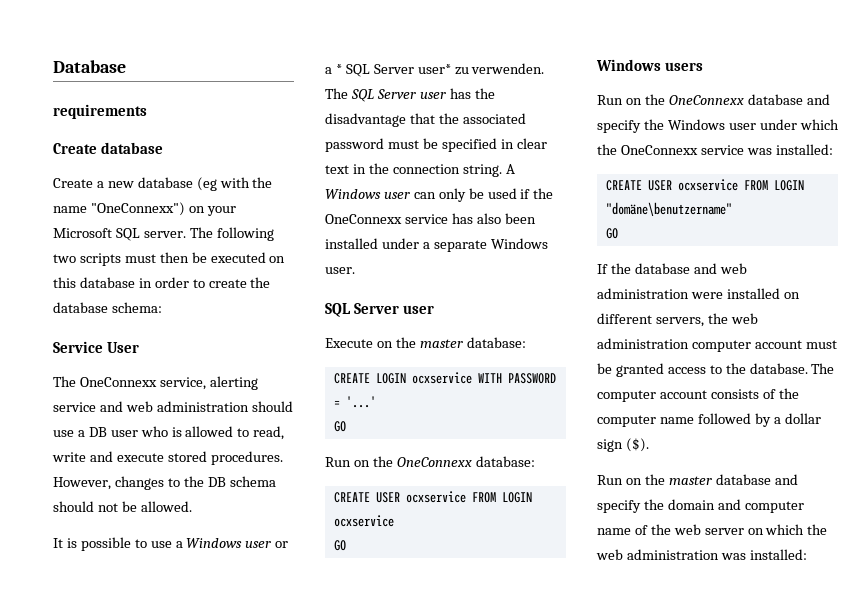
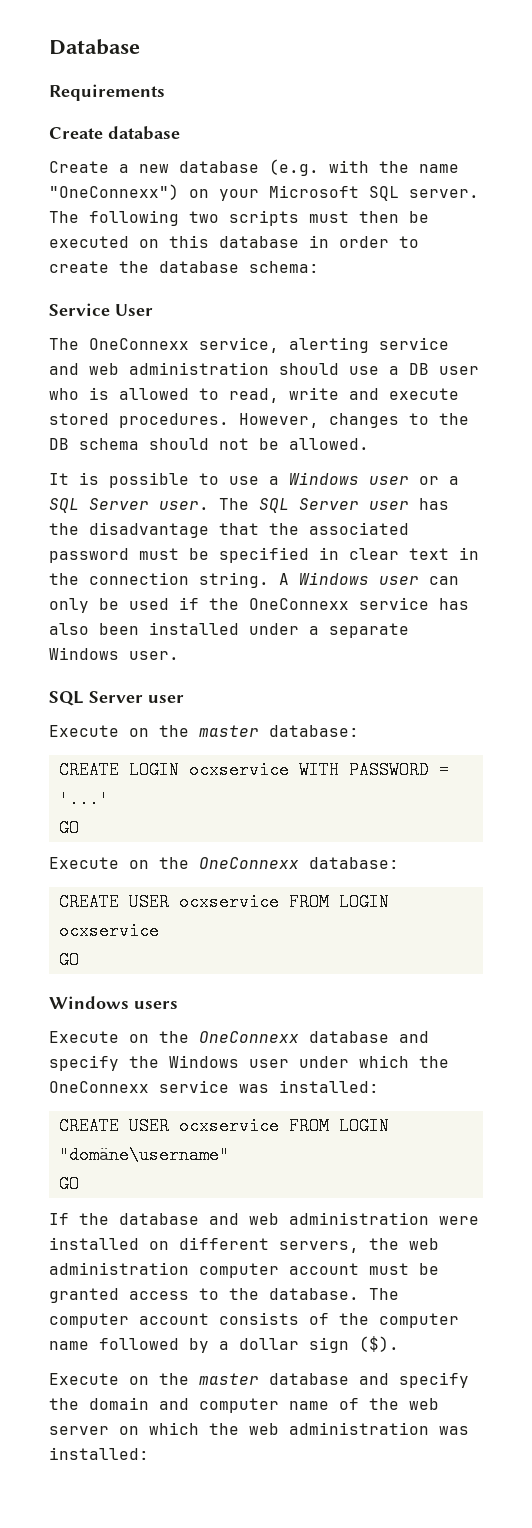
- requirements
+ Requirements
- Create a new database (eg with the name "OneConnexx") on your Microsoft SQL server.
+ Create a new database (e.g. with the name "OneConnexx") on your Microsoft SQL server.
- It is possible to use a Windows user or a * SQL Server user* zu verwenden.
+ It is possible to use a Windows user or a SQL Server user.
- Run on the OneConnexx database:
+ Execute on the OneConnexx database:
- Run on the OneConnexx database and specify the Windows user under which the OneConnexx service was installed:
+ Execute on the OneConnexx database and specify the Windows user under which the OneConnexx service was installed:
- CREATE USER ocxservice FROM LOGIN "domäne\benutzername"
+ CREATE USER ocxservice FROM LOGIN "domäne\username"
- Run on the master database and specify the domain and computer name of the web server on which the web administration was installed:
+ Execute on the master database and specify the domain and computer name of the web server on which the web administration was installed:

